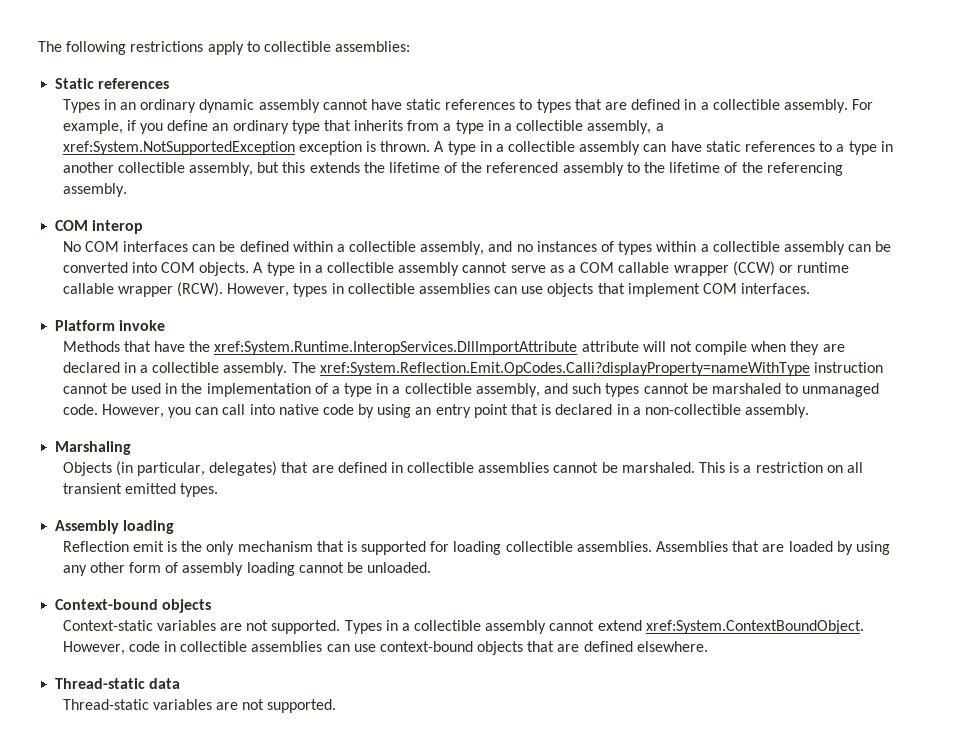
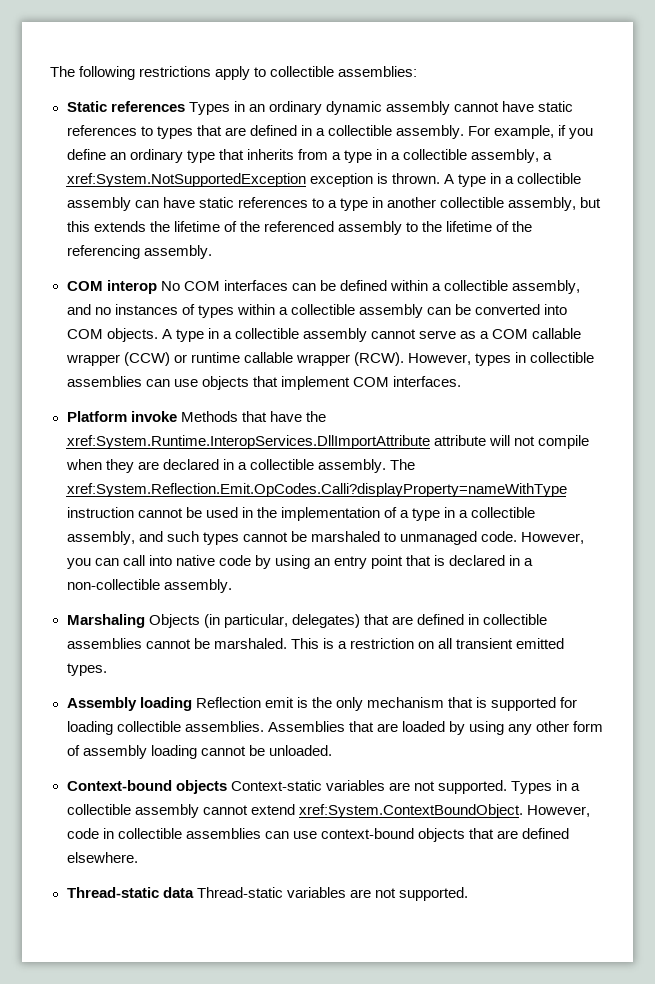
- Static references
- Types in an ordinary dynamic assembly cannot have static references to types that are defined in a collectible assembly.
+ Static references Types in an ordinary dynamic assembly cannot have static references to types that are defined in a collectible assembly.
- COM interop
- No COM interfaces can be defined within a collectible assembly, and no instances of types within a collectible assembly can be converted into COM objects.
+ COM interop No COM interfaces can be defined within a collectible assembly, and no instances of types within a collectible assembly can be converted into COM objects.
- Platform invoke
- Methods that have the xref:System.Runtime.InteropServices.DllImportAttribute attribute will not compile when they are declared in a collectible assembly.
+ Platform invoke Methods that have the xref:System.Runtime.InteropServices.DllImportAttribute attribute will not compile when they are declared in a collectible assembly.
- Marshaling
- Objects (in particular, delegates) that are defined in collectible assemblies cannot be marshaled.
+ Marshaling Objects (in particular, delegates) that are defined in collectible assemblies cannot be marshaled.
- Assembly loading
- Reflection emit is the only mechanism that is supported for loading collectible assemblies.
+ Assembly loading Reflection emit is the only mechanism that is supported for loading collectible assemblies.
- Context-bound objects
- Context-static variables are not supported.
+ Context-bound objects Context-static variables are not supported.
- Thread-static data
- Thread-static variables are not supported.
+ Thread-static data Thread-static variables are not supported.

